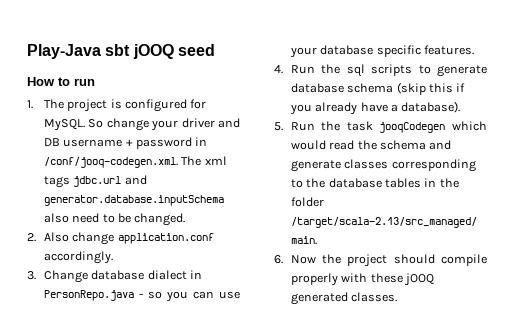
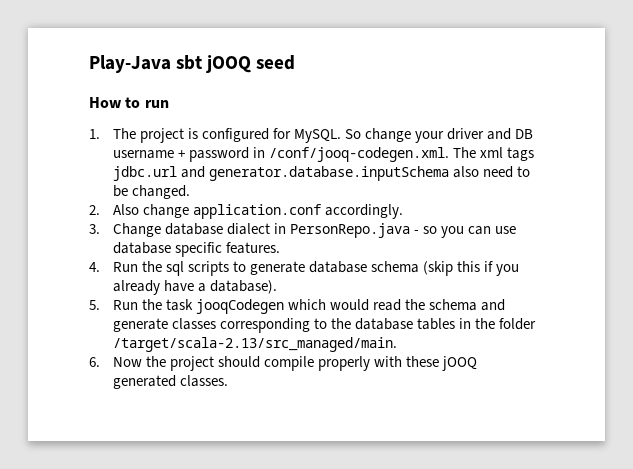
- 3. Change database dialect in PersonRepo.java - so you can use your database specific features.
+ 3. Change database dialect in PersonRepo.java - so you can use database specific features.

